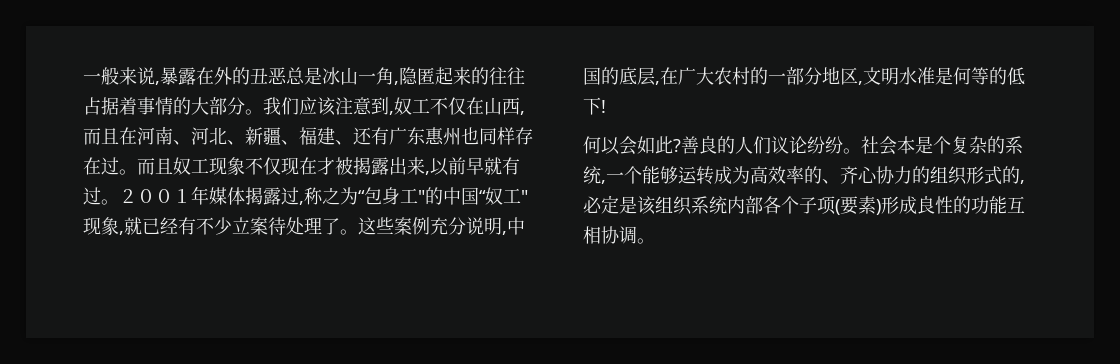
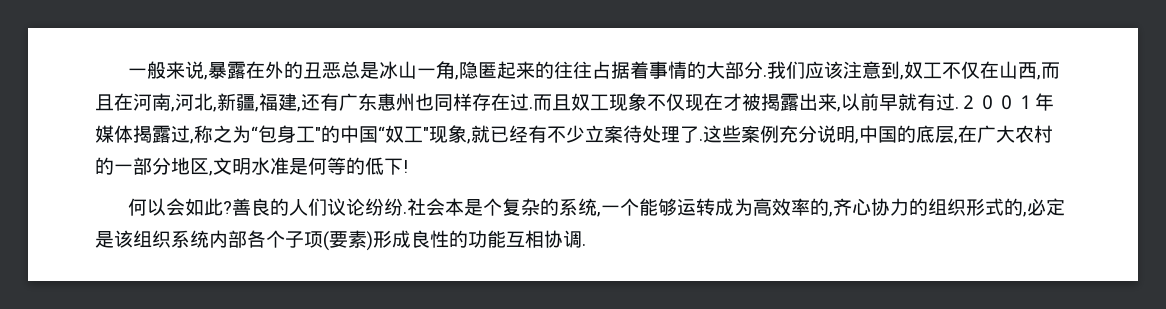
- 一般来说,暴露在外的丑恶总是冰山一角,隐匿起来的往往占据着事情的大部分。
+ 一般来说,暴露在外的丑恶总是冰山一角,隐匿起来的往往占据着事情的大部分.
- 我们应该注意到,奴工不仅在山西,而且在河南、河北、新疆、福建、还有广东惠州也同样存在过。
+ 我们应该注意到,奴工不仅在山西,而且在河南,河北,新疆,福建,还有广东惠州也同样存在过.
- 而且奴工现象不仅现在才被揭露出来,以前早就有过。
+ 而且奴工现象不仅现在才被揭露出来,以前早就有过.
- ２００１年媒体揭露过,称之为“包身工"的中国“奴工"现象,就已经有不少立案待处理了。
+ ２００１年媒体揭露过,称之为“包身工"的中国“奴工"现象,就已经有不少立案待处理了.
- 善良的人们议论纷纷。
+ 善良的人们议论纷纷.
- 社会本是个复杂的系统,一个能够运转成为高效率的、齐心协力的组织形式的,必定是该组织系统内部各个子项(要素)形成良性的功能互相协调。
+ 社会本是个复杂的系统,一个能够运转成为高效率的,齐心协力的组织形式的,必定是该组织系统内部各个子项(要素)形成良性的功能互相协调.

